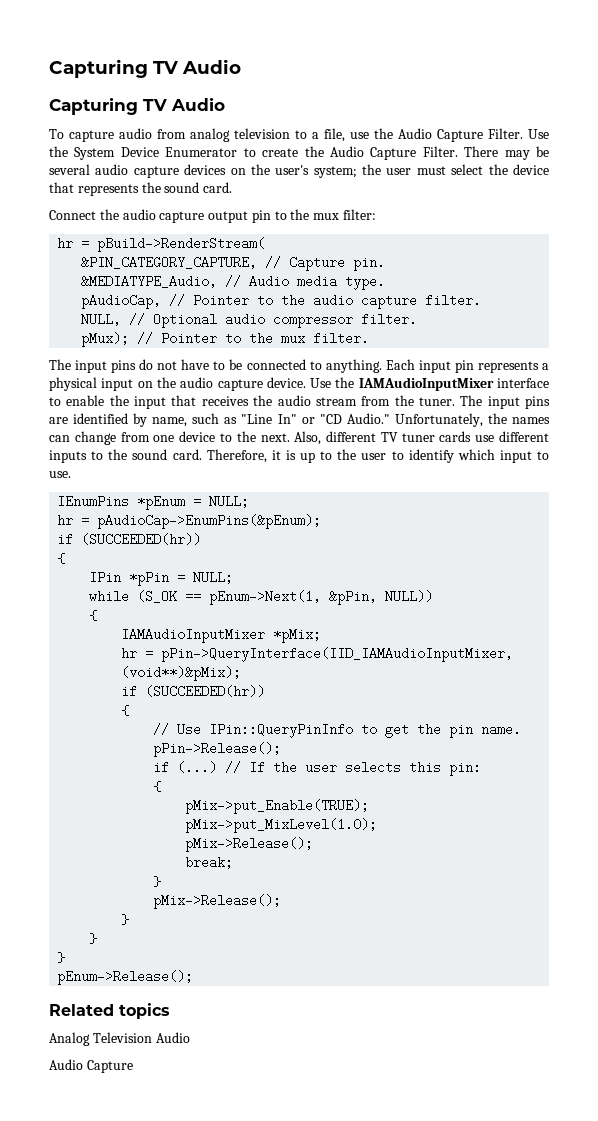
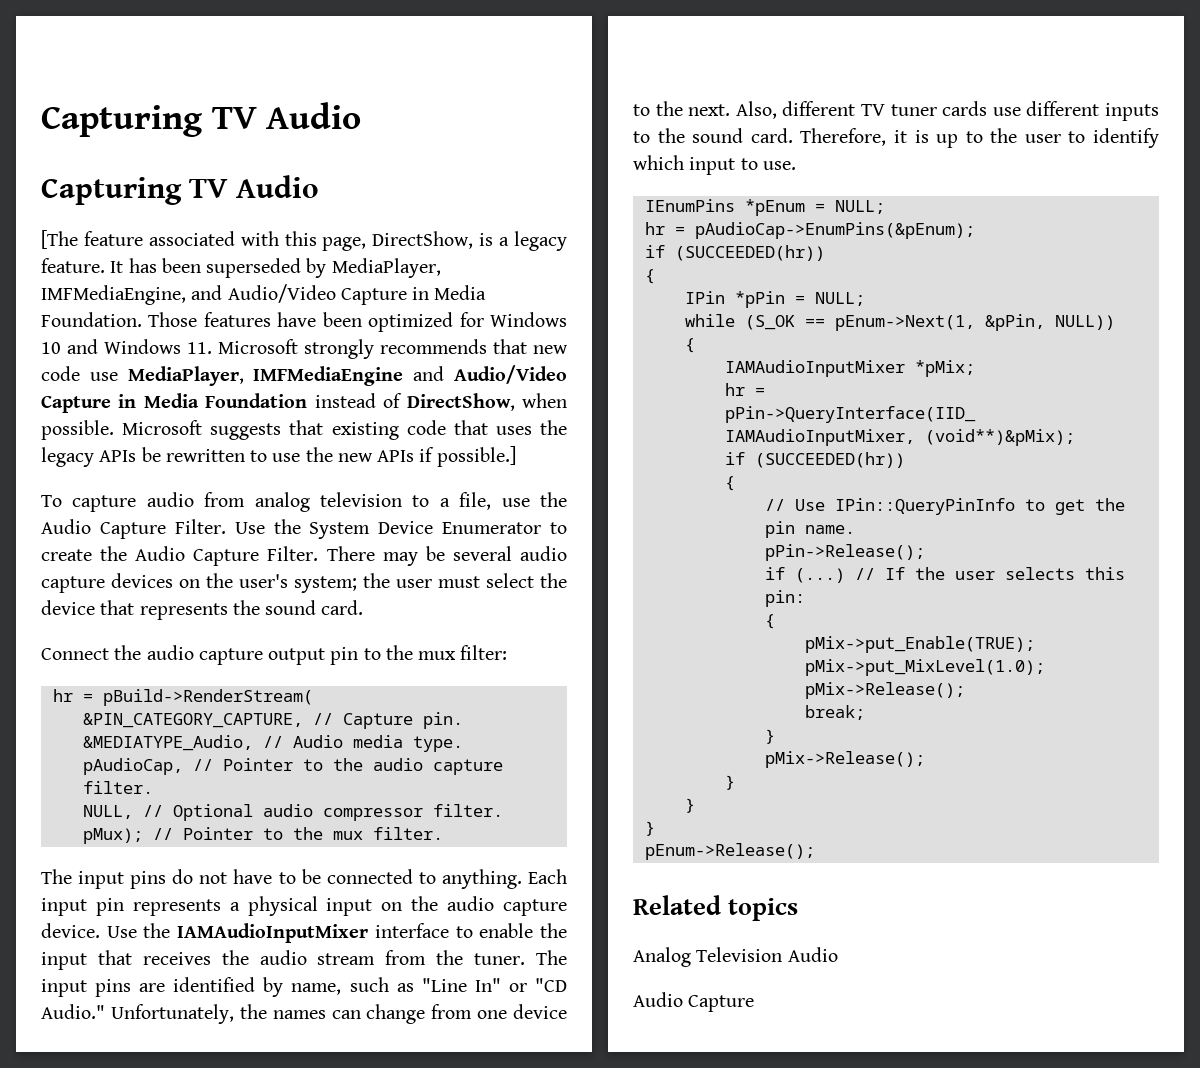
+ [The feature associated with this page, DirectShow, is a legacy feature. It has been superseded by MediaPlayer, IMFMediaEngine, and Audio/Video Capture in Media Foundation. Those features have been optimized for Windows 10 and Windows 11. Microsoft strongly recommends that new code use MediaPlayer, IMFMediaEngine and Audio/Video Capture in Media Foundation instead of DirectShow, when possible. Microsoft suggests that existing code that uses the legacy APIs be rewritten to use the new APIs if possible.]

